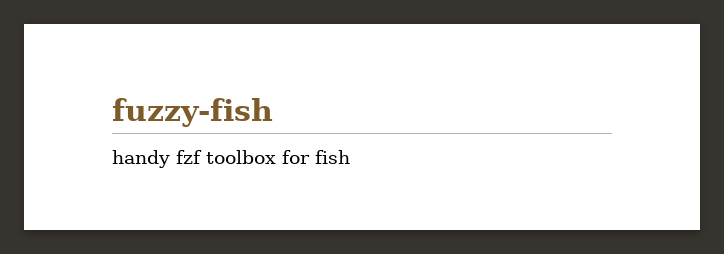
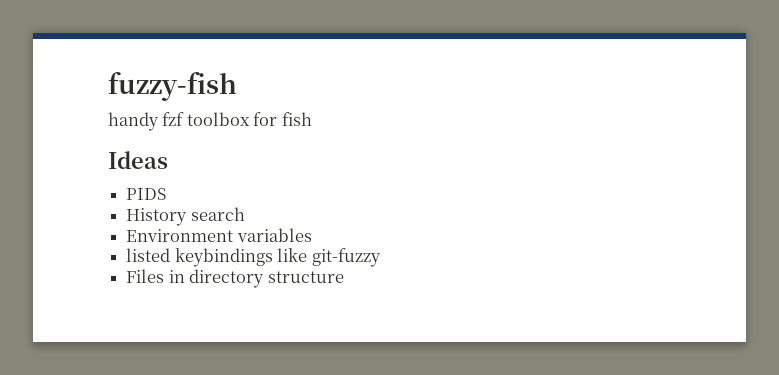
+ Ideas
+ PIDS
+ History search
+ Environment variables
+ listed keybindings like git-fuzzy
+ Files in directory structure

